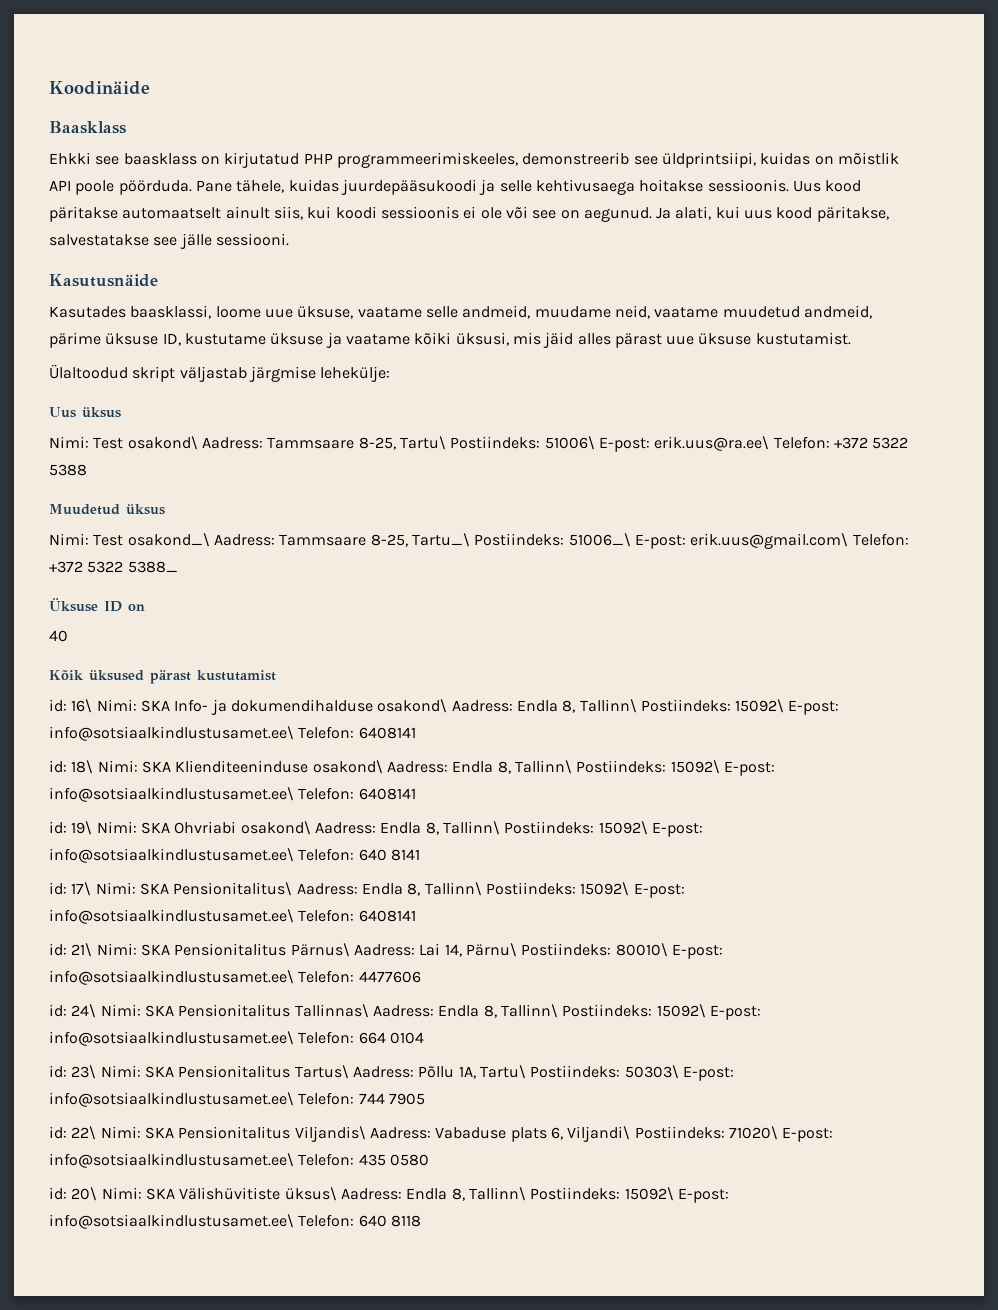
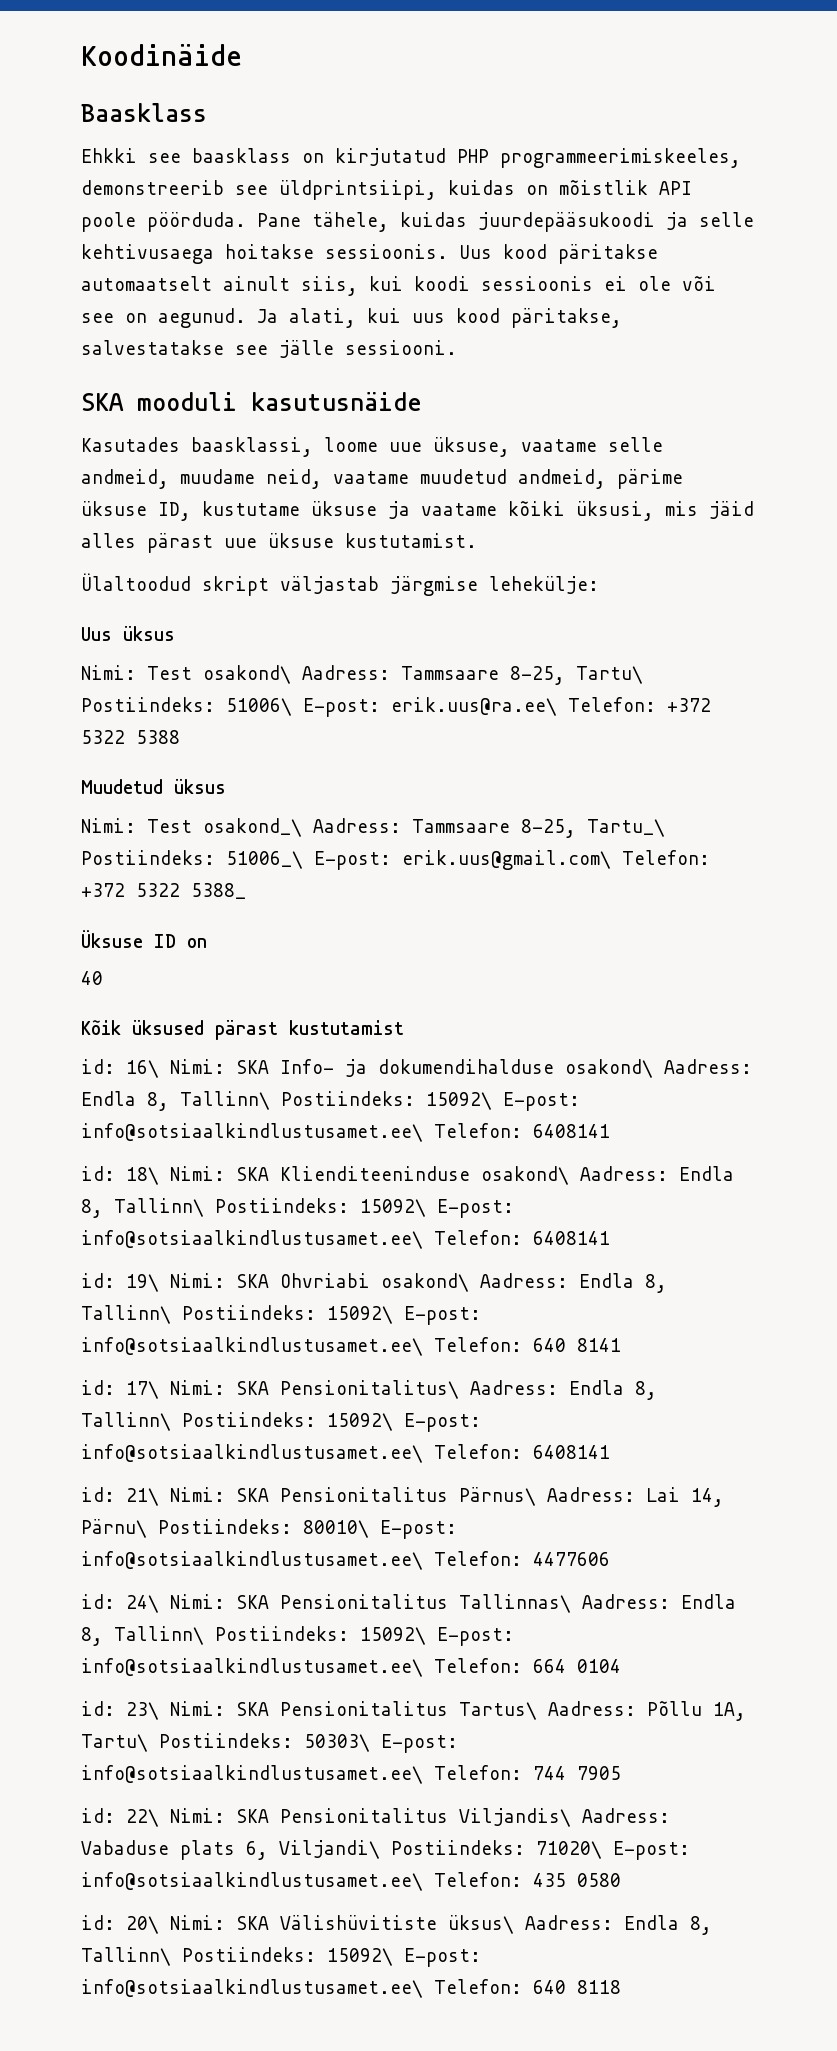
- Kasutusnäide
+ SKA mooduli kasutusnäide

